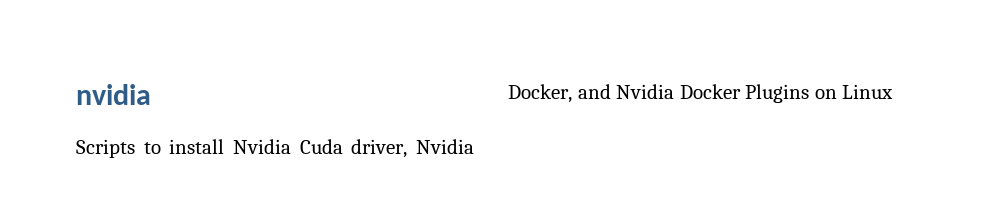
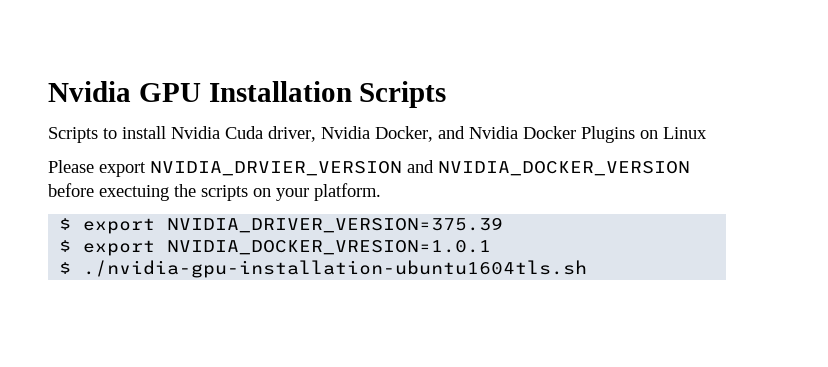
- nvidia
+ Nvidia GPU Installation Scripts
+ Please export NVIDIA_DRVIER_VERSION and NVIDIA_DOCKER_VERSION before exectuing the scripts on your platform.
+ $ export NVIDIA_DRIVER_VERSION=375.39
+ $ export NVIDIA_DOCKER_VRESION=1.0.1
+ $ ./nvidia-gpu-installation-ubuntu1604tls.sh

